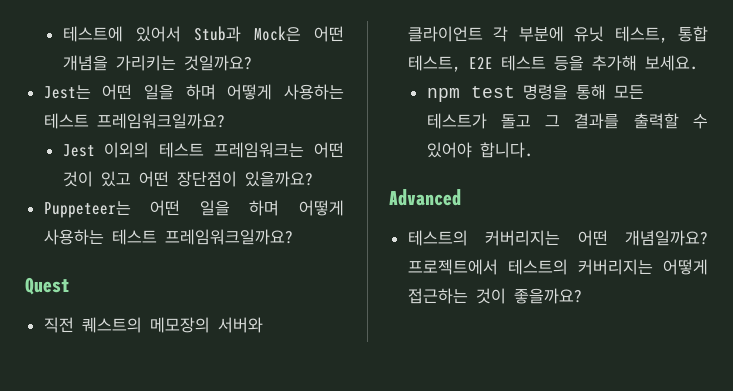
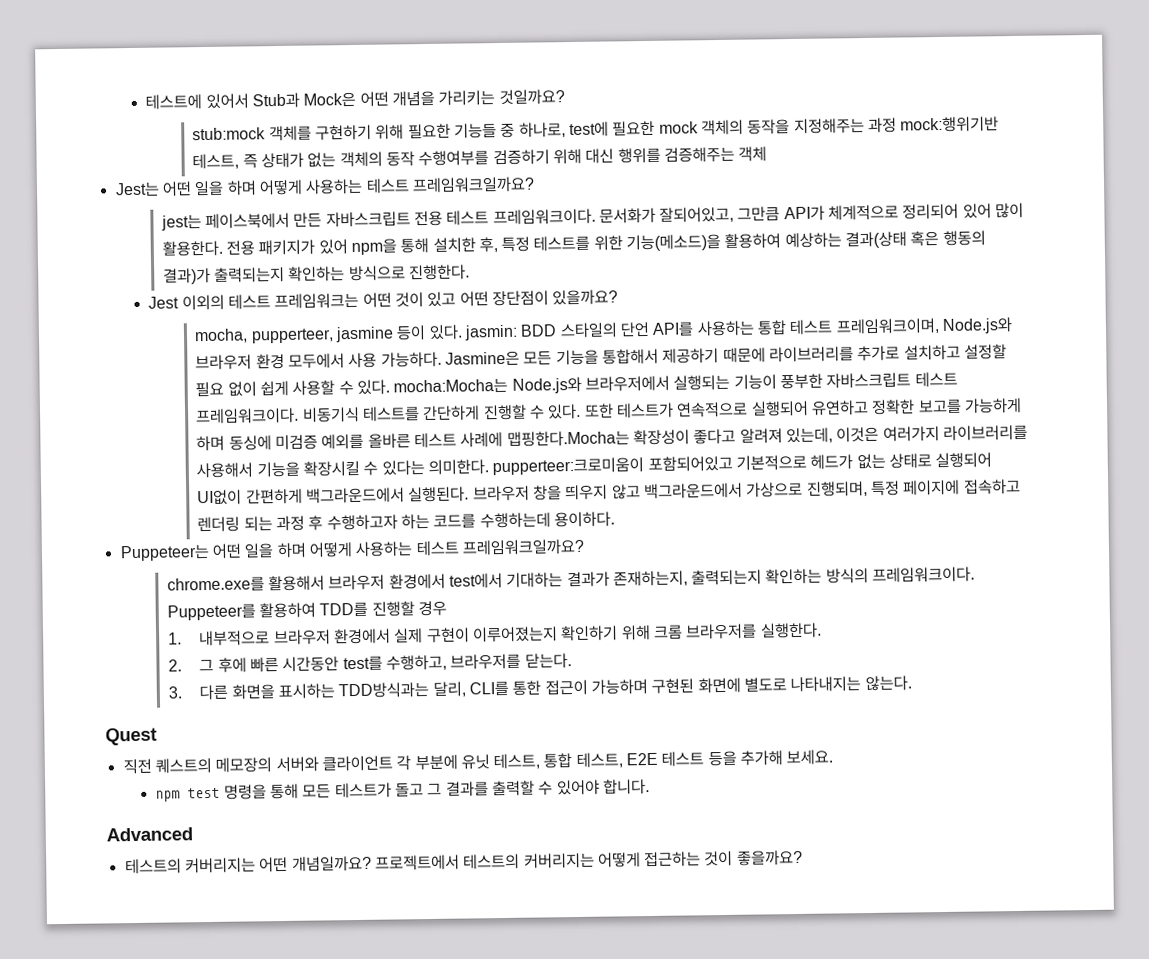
+ stub:mock 객체를 구현하기 위해 필요한 기능들 중 하나로, test에 필요한 mock 객체의 동작을 지정해주는 과정 mock:행위기반 테스트, 즉 상태가 없는 객체의 동작 수행여부를 검증하기 위해 대신 행위를 검증해주는 객체
+ jest는 페이스북에서 만든 자바스크립트 전용 테스트 프레임워크이다. 문서화가 잘되어있고, 그만큼 API가 체계적으로 정리되어 있어 많이 활용한다. 전용 패키지가 있어 npm을 통해 설치한 후, 특정 테스트를 위한 기능(메소드)을 활용하여 예상하는 결과(상태 혹은 행동의 결과)가 출력되는지 확인하는 방식으로 진행한다.
+ mocha, pupperteer, jasmine 등이 있다. jasmin: BDD 스타일의 단언 API를 사용하는 통합 테스트 프레임워크이며, Node.js와 브라우저 환경 모두에서 사용 가능하다. Jasmine은 모든 기능을 통합해서 제공하기 때문에 라이브러리를 추가로 설치하고 설정할 필요 없이 쉽게 사용할 수 있다. mocha:Mocha는 Node.js와 브라우저에서 실행되는 기능이 풍부한 자바스크립트 테스트 프레임워크이다. 비동기식 테스트를 간단하게 진행할 수 있다. 또한 테스트가 연속적으로 실행되어 유연하고 정확한 보고를 가능하게 하며 동싱에 미검증 예외를 올바른 테스트 사례에 맵핑한다.Mocha는 확장성이 좋다고 알려져 있는데, 이것은 여러가지 라이브러리를 사용해서 기능을 확장시킬 수 있다는 의미한다. pupperteer:크로미움이 포함되어있고 기본적으로 헤드가 없는 상태로 실행되어 UI없이 간편하게 백그라운드에서 실행된다. 브라우저 창을 띄우지 않고 백그라운드에서 가상으로 진행되며, 특정 페이지에 접속하고 렌더링 되는 과정 후 수행하고자 하는 코드를 수행하는데 용이하다.
+ chrome.exe를 활용해서 브라우저 환경에서 test에서 기대하는 결과가 존재하는지, 출력되는지 확인하는 방식의 프레임워크이다. Puppeteer를 활용하여 TDD를 진행할 경우
+ 1. 내부적으로 브라우저 환경에서 실제 구현이 이루어졌는지 확인하기 위해 크롬 브라우저를 실행한다.
+ 2. 그 후에 빠른 시간동안 test를 수행하고, 브라우저를 닫는다.
+ 3. 다른 화면을 표시하는 TDD방식과는 달리, CLI를 통한 접근이 가능하며 구현된 화면에 별도로 나타내지는 않는다.

